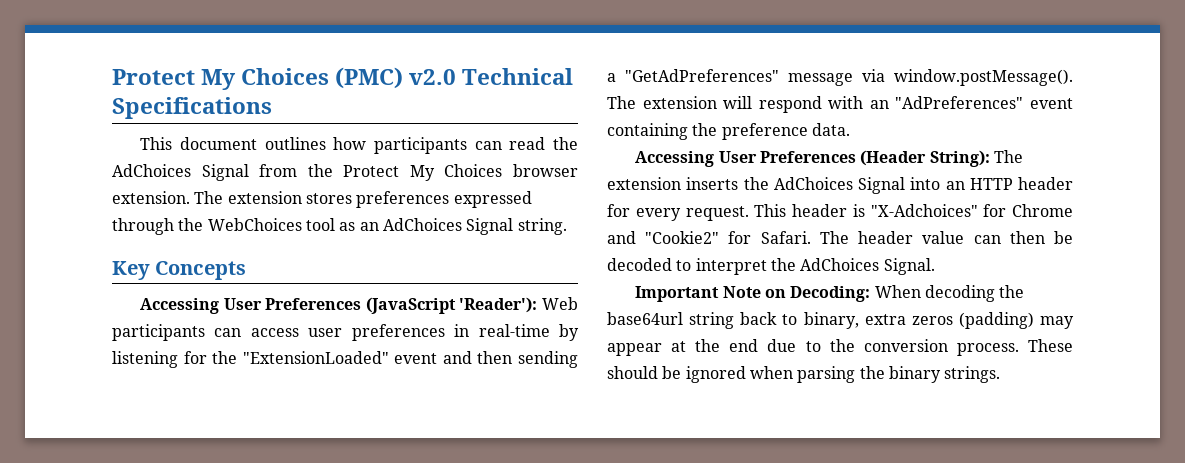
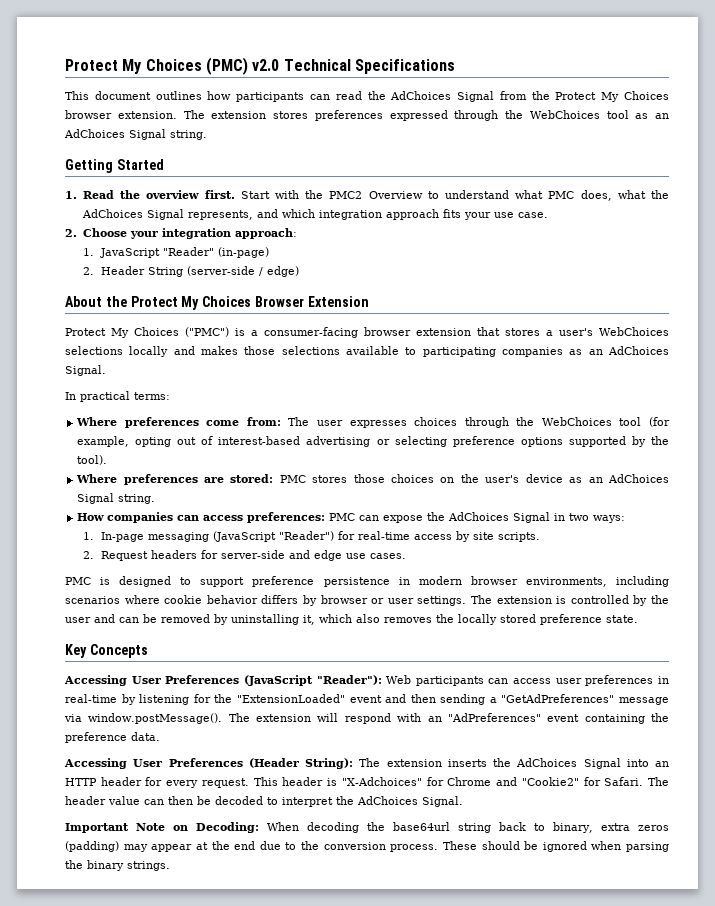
+ Getting Started
+ 1. Read the overview first. Start with the PMC2 Overview to understand what PMC does, what the AdChoices Signal represents, and which integration approach fits your use case.
+ 2. Choose your integration approach:
+ 1. JavaScript "Reader" (in-page)
+ 2. Header String (server-side / edge)
+ About the Protect My Choices Browser Extension
+ Protect My Choices ("PMC") is a consumer-facing browser extension that stores a user's WebChoices selections locally and makes those selections available to participating companies as an AdChoices Signal.
+ In practical terms:
+ Where preferences come from: The user expresses choices through the WebChoices tool (for example, opting out of interest-based advertising or selecting preference options supported by the tool).
+ Where preferences are stored: PMC stores those choices on the user's device as an AdChoices Signal string.
+ How companies can access preferences: PMC can expose the AdChoices Signal in two ways:
+ 1. In-page messaging (JavaScript "Reader") for real-time access by site scripts.
+ 2. Request headers for server-side and edge use cases.
+ PMC is designed to support preference persistence in modern browser environments, including scenarios where cookie behavior differs by browser or user settings. The extension is controlled by the user and can be removed by uninstalling it, which also removes the locally stored preference state.
- Accessing User Preferences (JavaScript 'Reader'): Web participants can access user preferences in real-time by listening for the "ExtensionLoaded" event and then sending a "GetAdPreferences" message via window.postMessage(). The extension will respond with an "AdPreferences" event containing the preference data.
+ Accessing User Preferences (JavaScript "Reader"): Web participants can access user preferences in real-time by listening for the "ExtensionLoaded" event and then sending a "GetAdPreferences" message via window.postMessage(). The extension will respond with an "AdPreferences" event containing the preference data.

